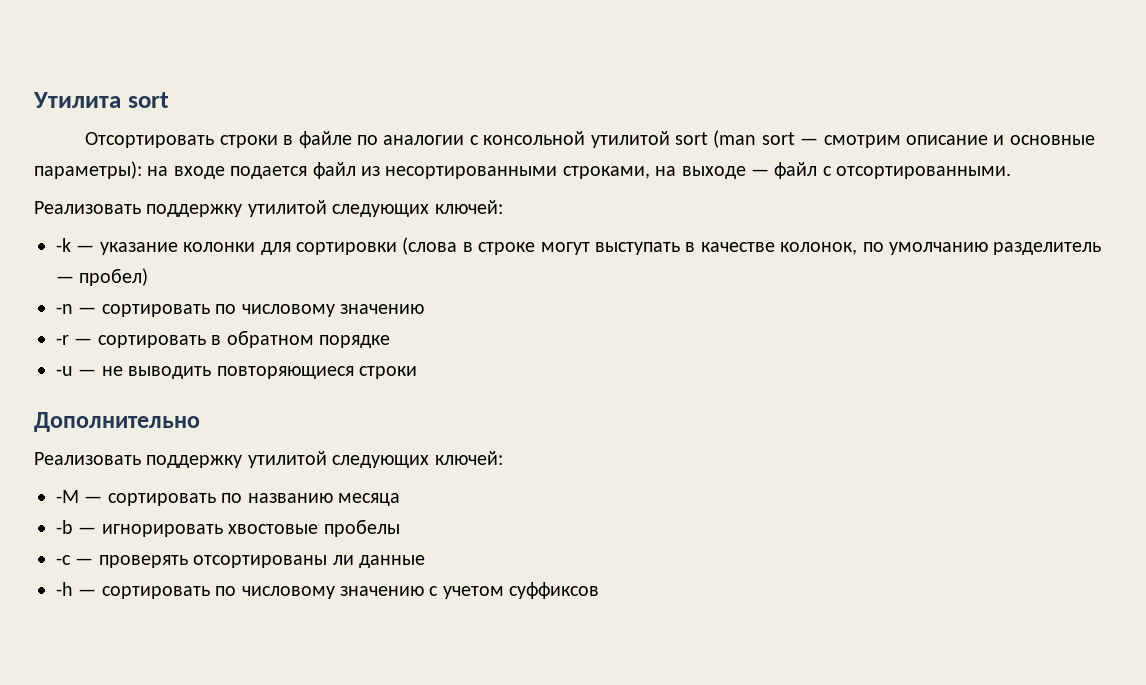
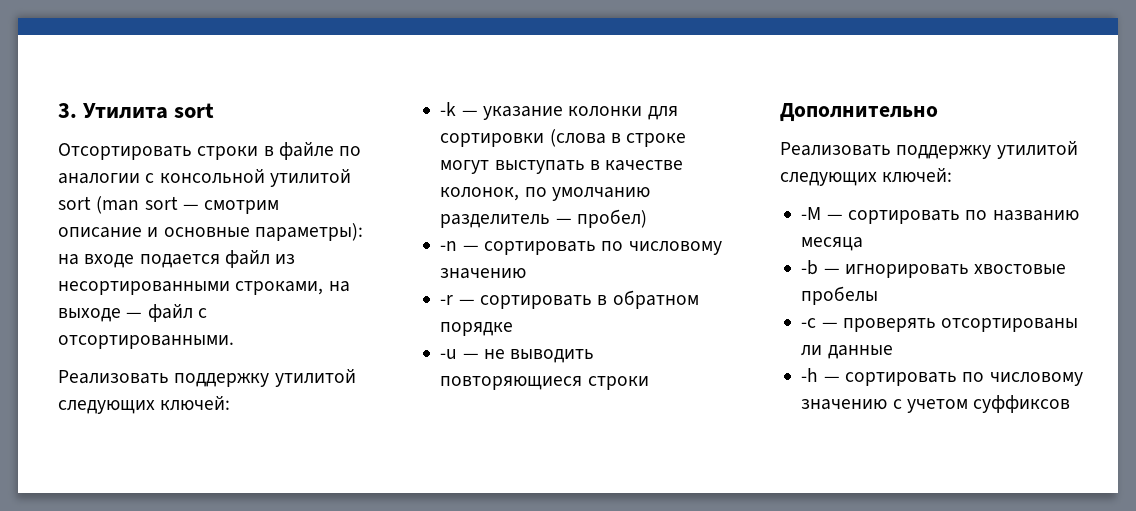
- Утилита sort
+ 3. Утилита sort

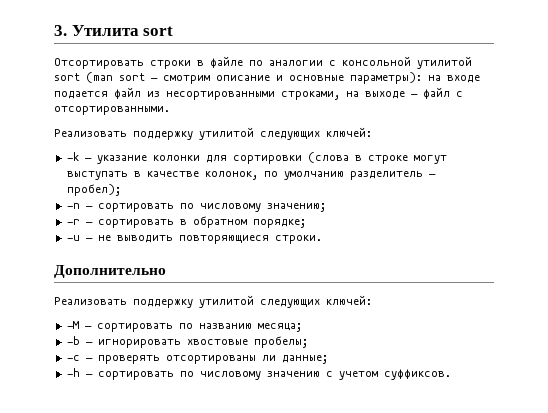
- -k — указание колонки для сортировки (слова в строке могут выступать в качестве колонок, по умолчанию разделитель — пробел)
+ -k — указание колонки для сортировки (слова в строке могут выступать в качестве колонок, по умолчанию разделитель — пробел);
- -n — сортировать по числовому значению
+ -n — сортировать по числовому значению;
- -r — сортировать в обратном порядке
+ -r — сортировать в обратном порядке;
- -u — не выводить повторяющиеся строки
+ -u — не выводить повторяющиеся строки.
- -M — сортировать по названию месяца
+ -M — сортировать по названию месяца;
- -b — игнорировать хвостовые пробелы
+ -b — игнорировать хвостовые пробелы;
- -c — проверять отсортированы ли данные
+ -c — проверять отсортированы ли данные;
- -h — сортировать по числовому значению с учетом суффиксов
+ -h — сортировать по числовому значению с учетом суффиксов.

